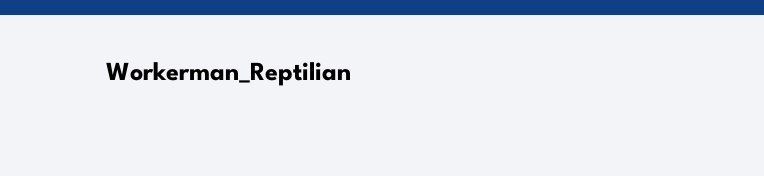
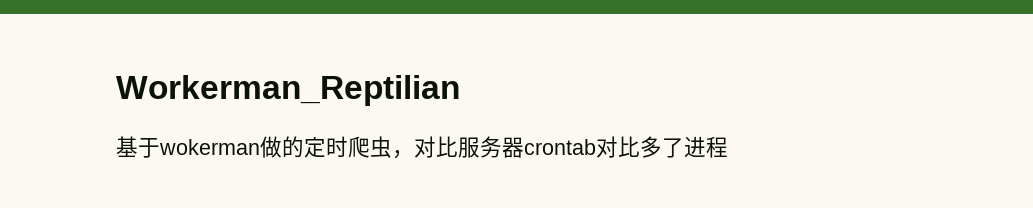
+ 基于wokerman做的定时爬虫，对比服务器crontab对比多了进程

